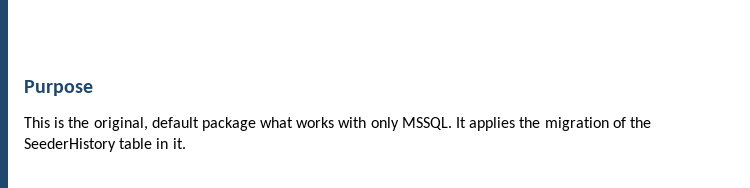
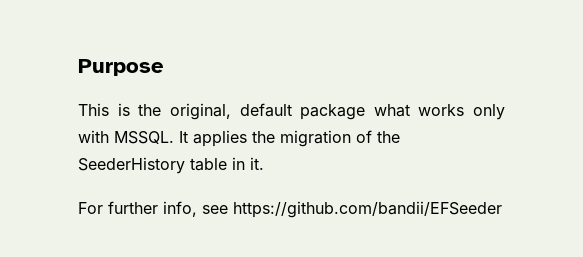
- This is the original, default package what works with only MSSQL.
+ This is the original, default package what works only with MSSQL.
+ For further info, see https://github.com/bandii/EFSeeder

